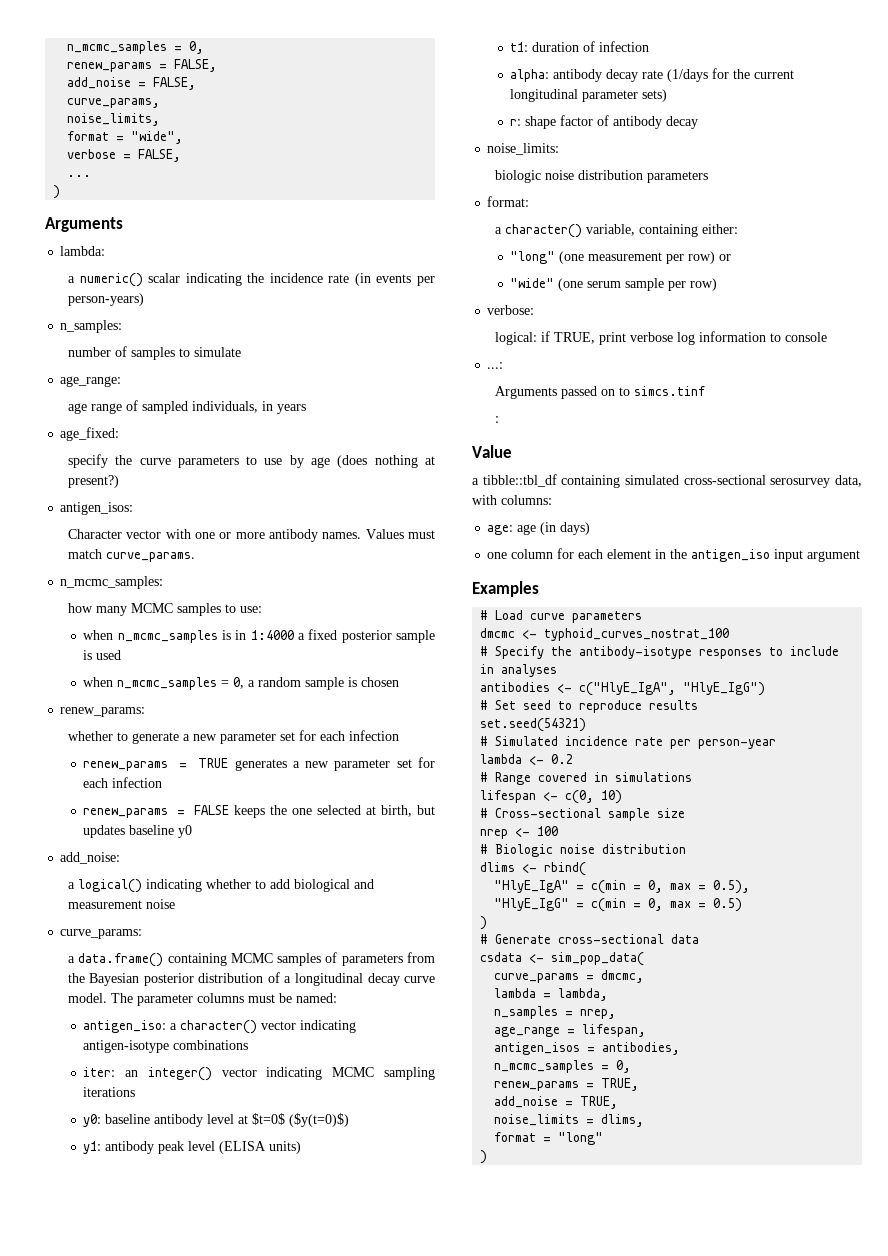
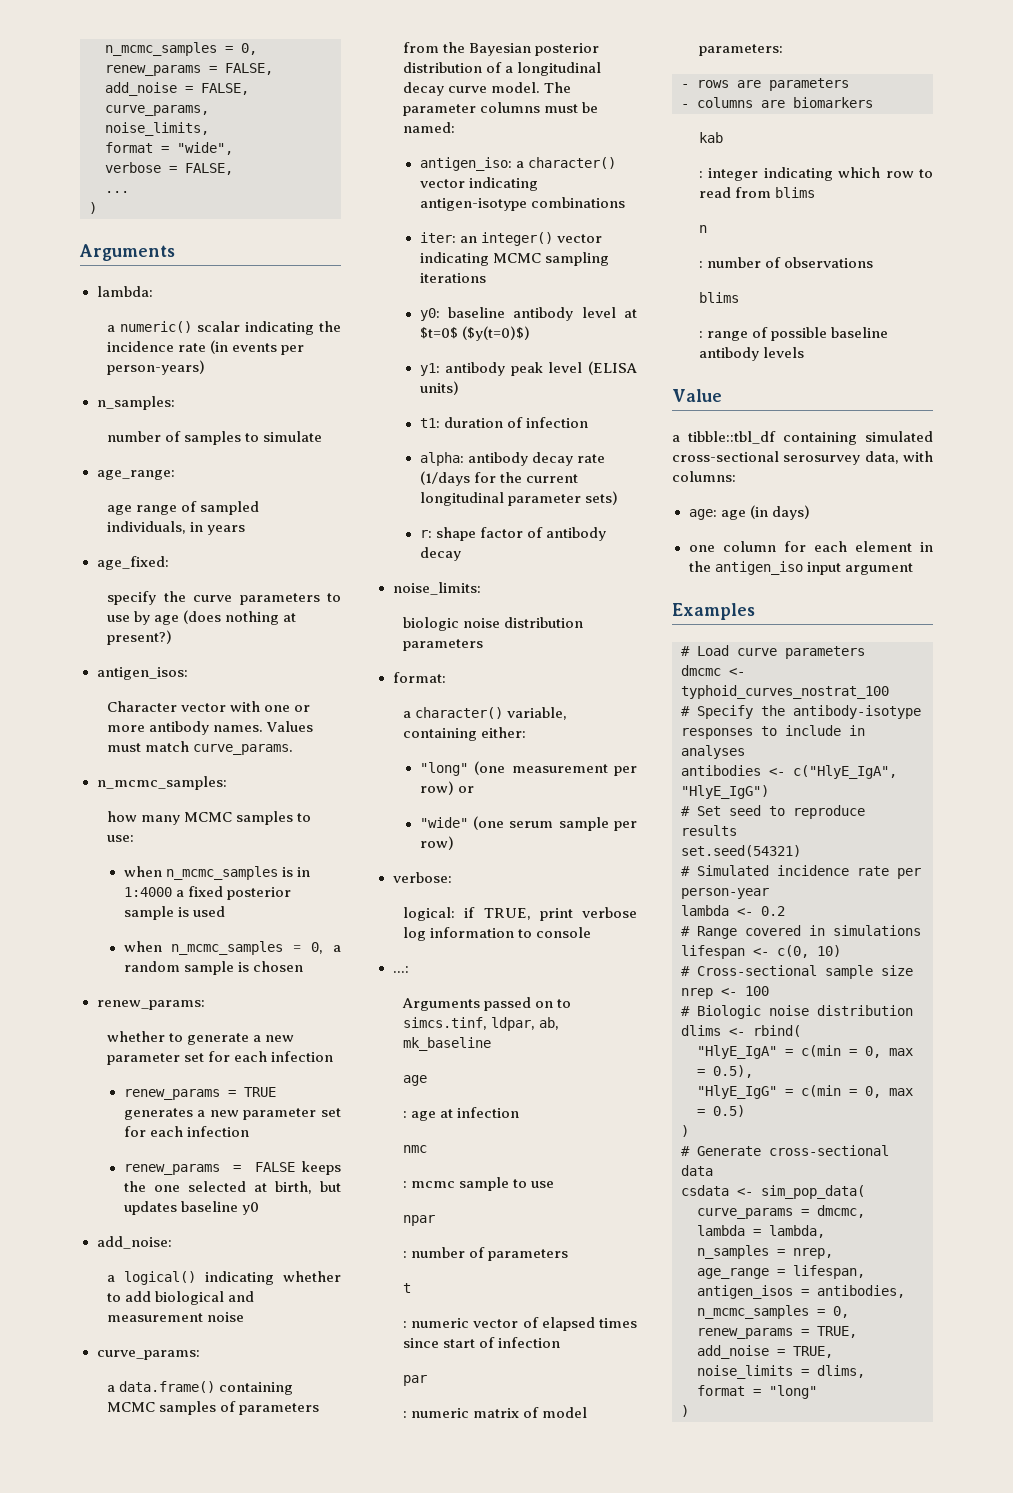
- Arguments passed on to simcs.tinf
- :
+ Arguments passed on to simcs.tinf, ldpar, ab, mk_baseline
+ age
+ : age at infection
+ nmc
+ : mcmc sample to use
+ npar
+ : number of parameters
+ t
+ : numeric vector of elapsed times since start of infection
+ par
+ : numeric matrix of model parameters:
+ - rows are parameters
+ - columns are biomarkers
+ kab
+ : integer indicating which row to read from blims
+ n
+ : number of observations
+ blims
+ : range of possible baseline antibody levels

